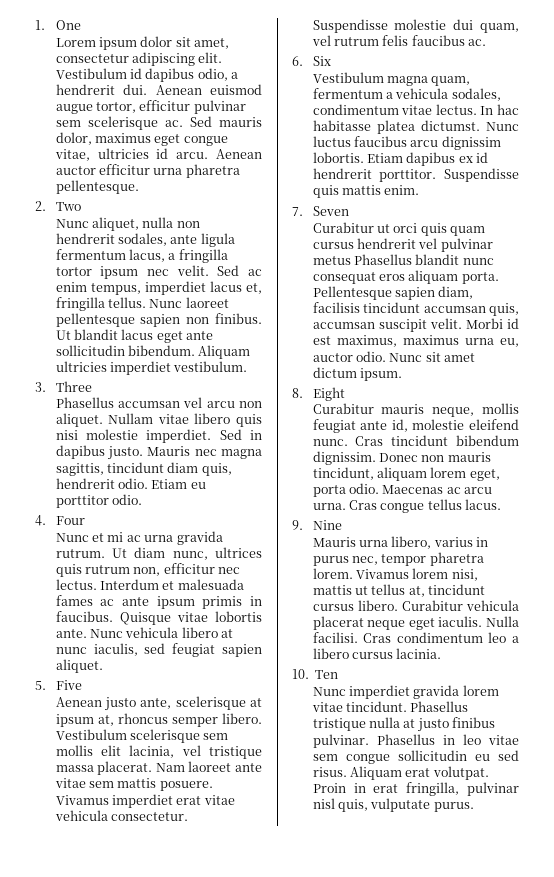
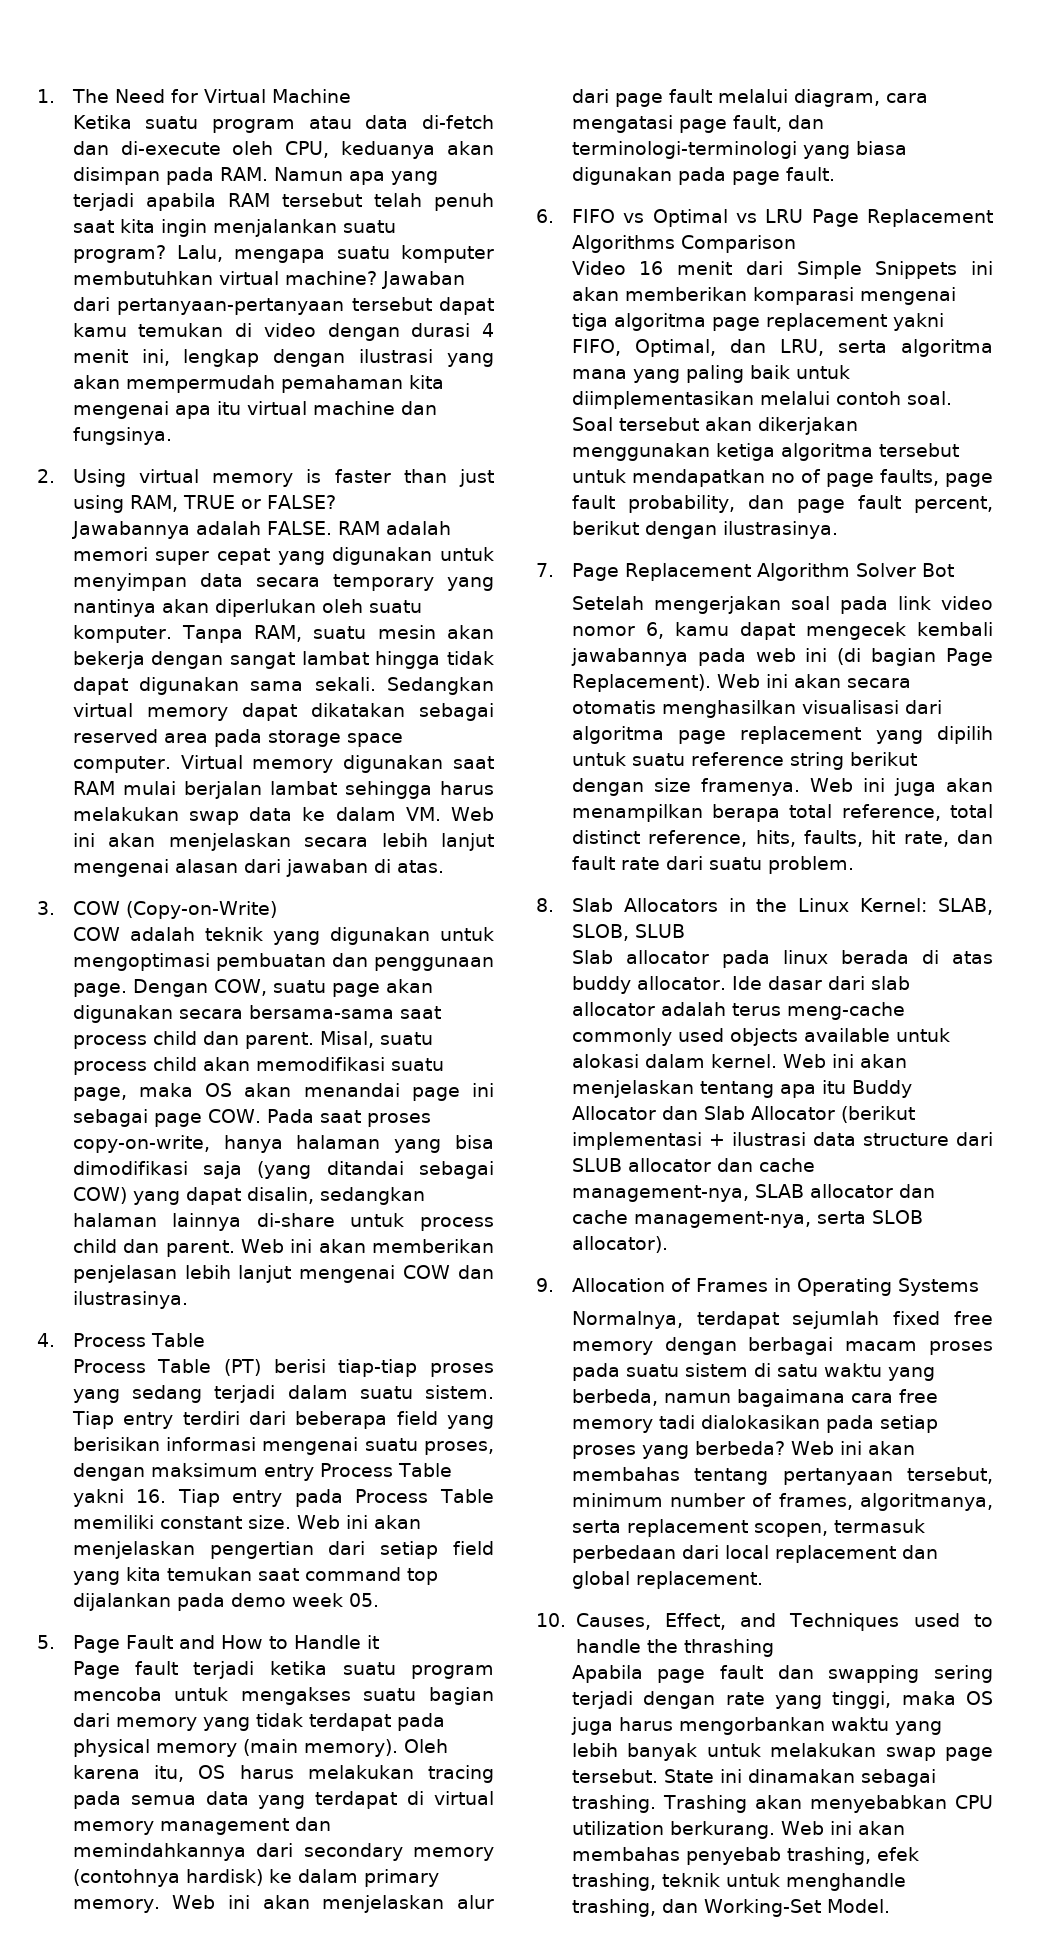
- 1. One
- Lorem ipsum dolor sit amet, consectetur adipiscing elit. Vestibulum id dapibus odio, a hendrerit dui. Aenean euismod augue tortor, efficitur pulvinar sem scelerisque ac. Sed mauris dolor, maximus eget congue vitae, ultricies id arcu. Aenean auctor efficitur urna pharetra pellentesque.
- 2. Two
- Nunc aliquet, nulla non hendrerit sodales, ante ligula fermentum lacus, a fringilla tortor ipsum nec velit. Sed ac enim tempus, imperdiet lacus et, fringilla tellus. Nunc laoreet pellentesque sapien non finibus. Ut blandit lacus eget ante sollicitudin bibendum. Aliquam ultricies imperdiet vestibulum.
- 3. Three
- Phasellus accumsan vel arcu non aliquet. Nullam vitae libero quis nisi molestie imperdiet. Sed in dapibus justo. Mauris nec magna sagittis, tincidunt diam quis, hendrerit odio. Etiam eu porttitor odio.
- 4. Four
- Nunc et mi ac urna gravida rutrum. Ut diam nunc, ultrices quis rutrum non, efficitur nec lectus. Interdum et malesuada fames ac ante ipsum primis in faucibus. Quisque vitae lobortis ante. Nunc vehicula libero at nunc iaculis, sed feugiat sapien aliquet.
- 5. Five
- Aenean justo ante, scelerisque at ipsum at, rhoncus semper libero. Vestibulum scelerisque sem mollis elit lacinia, vel tristique massa placerat. Nam laoreet ante vitae sem mattis posuere. Vivamus imperdiet erat vitae vehicula consectetur. Suspendisse molestie dui quam, vel rutrum felis faucibus ac.
- 6. Six
- Vestibulum magna quam, fermentum a vehicula sodales, condimentum vitae lectus. In hac habitasse platea dictumst. Nunc luctus faucibus arcu dignissim lobortis. Etiam dapibus ex id hendrerit porttitor. Suspendisse quis mattis enim.
- 7. Seven
- Curabitur ut orci quis quam cursus hendrerit vel pulvinar metus Phasellus blandit nunc consequat eros aliquam porta. Pellentesque sapien diam, facilisis tincidunt accumsan quis, accumsan suscipit velit. Morbi id est maximus, maximus urna eu, auctor odio. Nunc sit amet dictum ipsum.
- 8. Eight
- Curabitur mauris neque, mollis feugiat ante id, molestie eleifend nunc. Cras tincidunt bibendum dignissim. Donec non mauris tincidunt, aliquam lorem eget, porta odio. Maecenas ac arcu urna. Cras congue tellus lacus.
- 9. Nine
- Mauris urna libero, varius in purus nec, tempor pharetra lorem. Vivamus lorem nisi, mattis ut tellus at, tincidunt cursus libero. Curabitur vehicula placerat neque eget iaculis. Nulla facilisi. Cras condimentum leo a libero cursus lacinia.
- 10. Ten
- Nunc imperdiet gravida lorem vitae tincidunt. Phasellus tristique nulla at justo finibus pulvinar. Phasellus in leo vitae sem congue sollicitudin eu sed risus. Aliquam erat volutpat. Proin in erat fringilla, pulvinar nisl quis, vulputate purus.
+ 1. The Need for Virtual Machine
+ Ketika suatu program atau data di-fetch dan di-execute oleh CPU, keduanya akan disimpan pada RAM. Namun apa yang terjadi apabila RAM tersebut telah penuh saat kita ingin menjalankan suatu program? Lalu, mengapa suatu komputer membutuhkan virtual machine? Jawaban dari pertanyaan-pertanyaan tersebut dapat kamu temukan di video dengan durasi 4 menit ini, lengkap dengan ilustrasi yang akan mempermudah pemahaman kita mengenai apa itu virtual machine dan fungsinya.
+ 2. Using virtual memory is faster than just using RAM, TRUE or FALSE?
+ Jawabannya adalah FALSE. RAM adalah memori super cepat yang digunakan untuk menyimpan data secara temporary yang nantinya akan diperlukan oleh suatu komputer. Tanpa RAM, suatu mesin akan bekerja dengan sangat lambat hingga tidak dapat digunakan sama sekali. Sedangkan virtual memory dapat dikatakan sebagai reserved area pada storage space computer. Virtual memory digunakan saat RAM mulai berjalan lambat sehingga harus melakukan swap data ke dalam VM. Web ini akan menjelaskan secara lebih lanjut mengenai alasan dari jawaban di atas.
+ 3. COW (Copy-on-Write)
+ COW adalah teknik yang digunakan untuk mengoptimasi pembuatan dan penggunaan page. Dengan COW, suatu page akan digunakan secara bersama-sama saat process child dan parent. Misal, suatu process child akan memodifikasi suatu page, maka OS akan menandai page ini sebagai page COW. Pada saat proses copy-on-write, hanya halaman yang bisa dimodifikasi saja (yang ditandai sebagai COW) yang dapat disalin, sedangkan halaman lainnya di-share untuk process child dan parent. Web ini akan memberikan penjelasan lebih lanjut mengenai COW dan ilustrasinya.
+ 4. Process Table
+ Process Table (PT) berisi tiap-tiap proses yang sedang terjadi dalam suatu sistem. Tiap entry terdiri dari beberapa field yang berisikan informasi mengenai suatu proses, dengan maksimum entry Process Table yakni 16. Tiap entry pada Process Table memiliki constant size. Web ini akan menjelaskan pengertian dari setiap field yang kita temukan saat command top dijalankan pada demo week 05.
+ 5. Page Fault and How to Handle it
+ Page fault terjadi ketika suatu program mencoba untuk mengakses suatu bagian dari memory yang tidak terdapat pada physical memory (main memory). Oleh karena itu, OS harus melakukan tracing pada semua data yang terdapat di virtual memory management dan memindahkannya dari secondary memory (contohnya hardisk) ke dalam primary memory. Web ini akan menjelaskan alur dari page fault melalui diagram, cara mengatasi page fault, dan terminologi-terminologi yang biasa digunakan pada page fault.
+ 6. FIFO vs Optimal vs LRU Page Replacement Algorithms Comparison
+ Video 16 menit dari Simple Snippets ini akan memberikan komparasi mengenai tiga algoritma page replacement yakni FIFO, Optimal, dan LRU, serta algoritma mana yang paling baik untuk diimplementasikan melalui contoh soal. Soal tersebut akan dikerjakan menggunakan ketiga algoritma tersebut untuk mendapatkan no of page faults, page fault probability, dan page fault percent, berikut dengan ilustrasinya.
+ 7. Page Replacement Algorithm Solver Bot
+ Setelah mengerjakan soal pada link video nomor 6, kamu dapat mengecek kembali jawabannya pada web ini (di bagian Page Replacement). Web ini akan secara otomatis menghasilkan visualisasi dari algoritma page replacement yang dipilih untuk suatu reference string berikut dengan size framenya. Web ini juga akan menampilkan berapa total reference, total distinct reference, hits, faults, hit rate, dan fault rate dari suatu problem.
+ 8. Slab Allocators in the Linux Kernel: SLAB, SLOB, SLUB
+ Slab allocator pada linux berada di atas buddy allocator. Ide dasar dari slab allocator adalah terus meng-cache commonly used objects available untuk alokasi dalam kernel. Web ini akan menjelaskan tentang apa itu Buddy Allocator dan Slab Allocator (berikut implementasi + ilustrasi data structure dari SLUB allocator dan cache management-nya, SLAB allocator dan cache management-nya, serta SLOB allocator).
+ 9. Allocation of Frames in Operating Systems
+ Normalnya, terdapat sejumlah fixed free memory dengan berbagai macam proses pada suatu sistem di satu waktu yang berbeda, namun bagaimana cara free memory tadi dialokasikan pada setiap proses yang berbeda? Web ini akan membahas tentang pertanyaan tersebut, minimum number of frames, algoritmanya, serta replacement scopen, termasuk perbedaan dari local replacement dan global replacement.
+ 10. Causes, Effect, and Techniques used to handle the thrashing
+ Apabila page fault dan swapping sering terjadi dengan rate yang tinggi, maka OS juga harus mengorbankan waktu yang lebih banyak untuk melakukan swap page tersebut. State ini dinamakan sebagai trashing. Trashing akan menyebabkan CPU utilization berkurang. Web ini akan membahas penyebab trashing, efek trashing, teknik untuk menghandle trashing, dan Working-Set Model.

